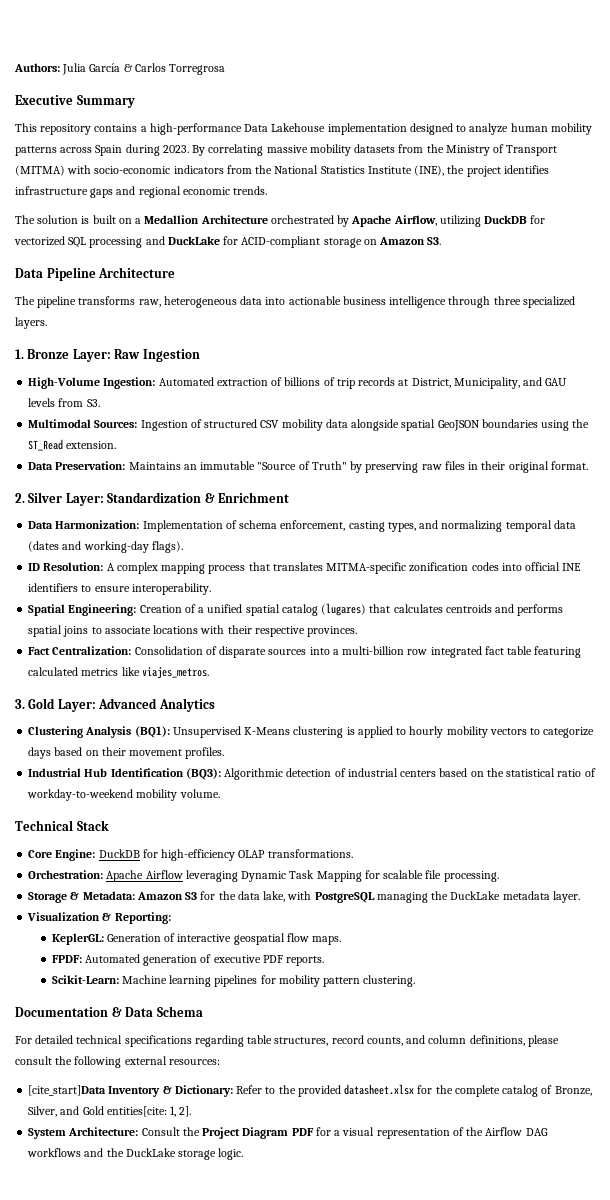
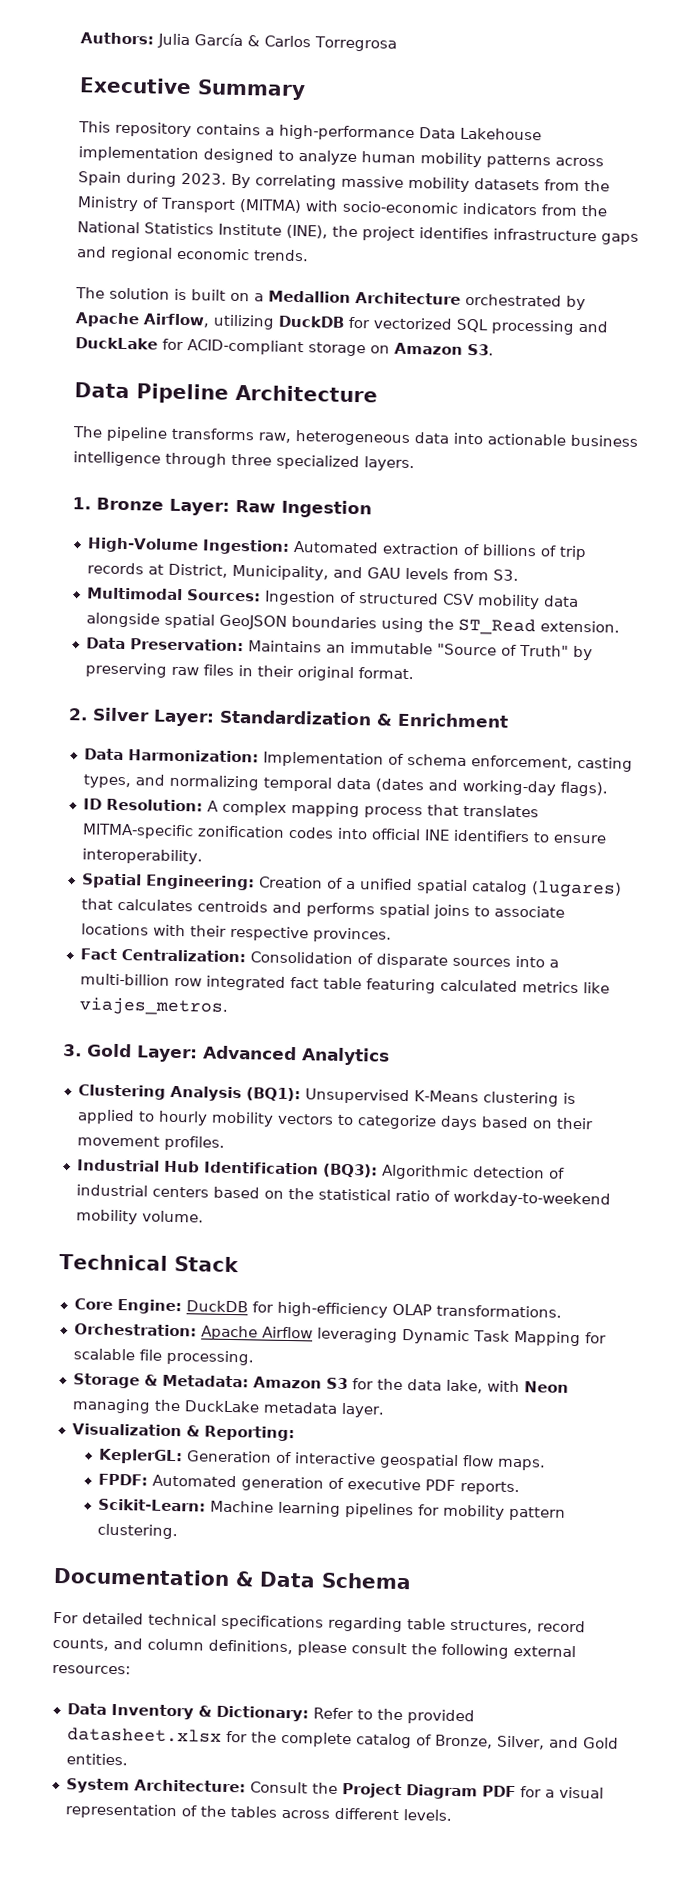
- Storage & Metadata: Amazon S3 for the data lake, with PostgreSQL managing the DuckLake metadata layer.
+ Storage & Metadata: Amazon S3 for the data lake, with Neon managing the DuckLake metadata layer.
- [cite_start]Data Inventory & Dictionary: Refer to the provided datasheet.xlsx for the complete catalog of Bronze, Silver, and Gold entities[cite: 1, 2].
+ Data Inventory & Dictionary: Refer to the provided datasheet.xlsx for the complete catalog of Bronze, Silver, and Gold entities.
- System Architecture: Consult the Project Diagram PDF for a visual representation of the Airflow DAG workflows and the DuckLake storage logic.
+ System Architecture: Consult the Project Diagram PDF for a visual representation of the tables across different levels.

